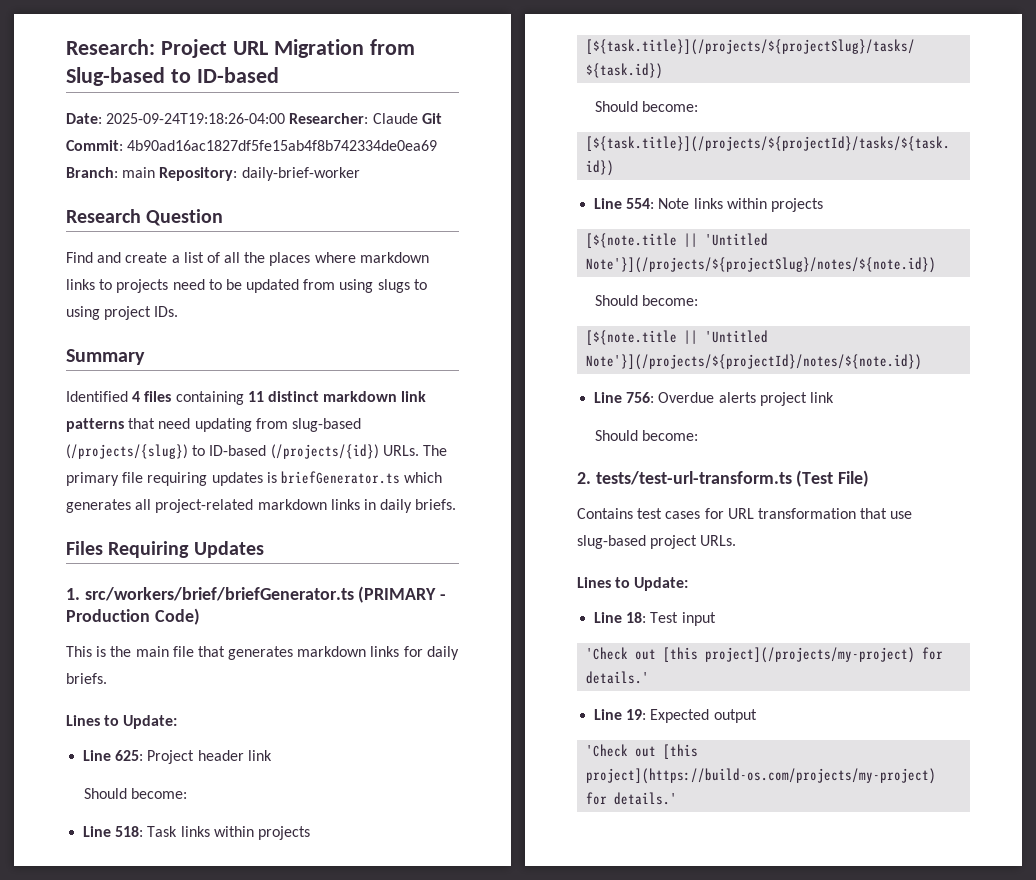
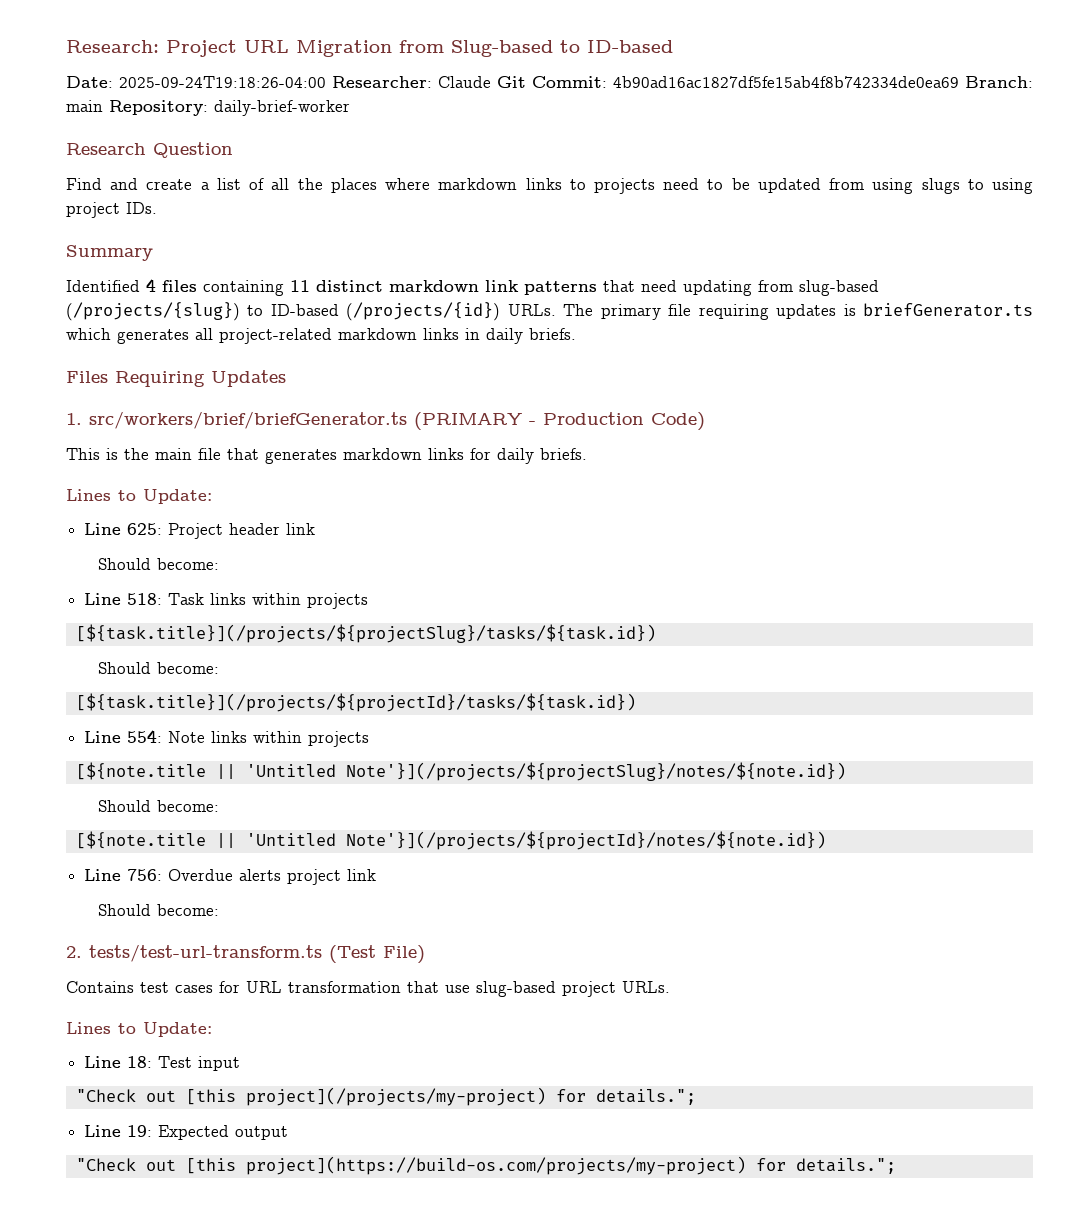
- 'Check out [this project](/projects/my-project) for details.'
+ "Check out [this project](/projects/my-project) for details.";
- 'Check out [this project](https://build-os.com/projects/my-project) for details.'
+ "Check out [this project](https://build-os.com/projects/my-project) for details.";

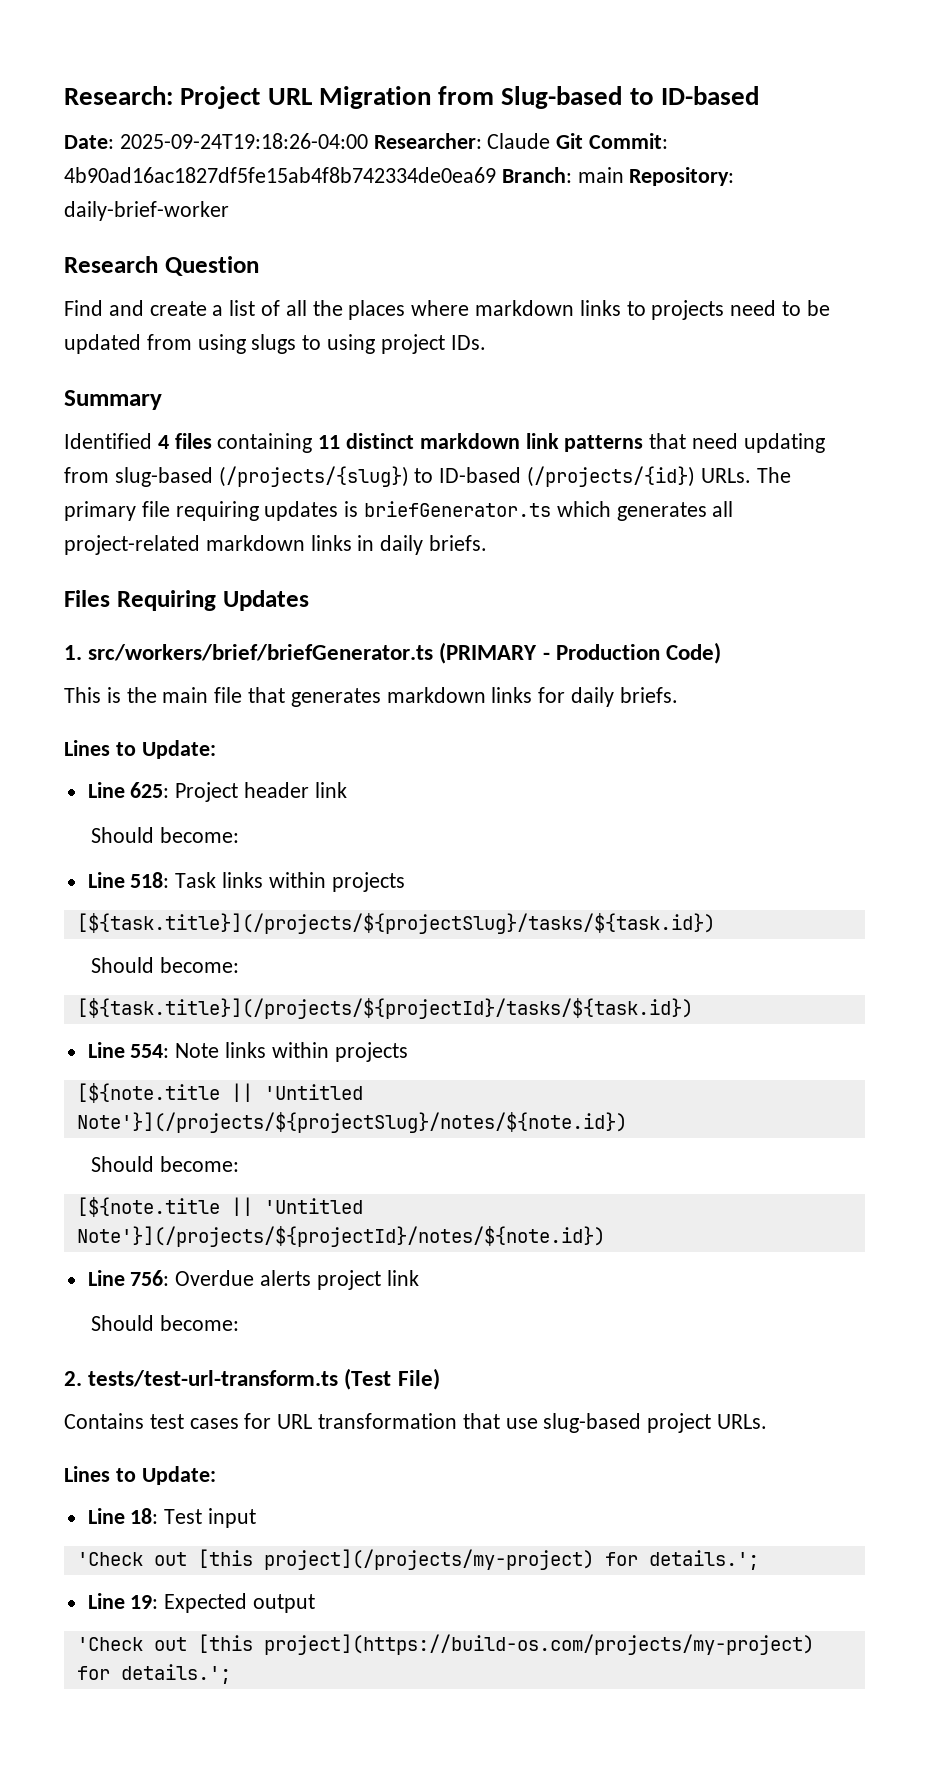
- "Check out [this project](/projects/my-project) for details.";
+ 'Check out [this project](/projects/my-project) for details.';
- "Check out [this project](https://build-os.com/projects/my-project) for details.";
+ 'Check out [this project](https://build-os.com/projects/my-project) for details.';

